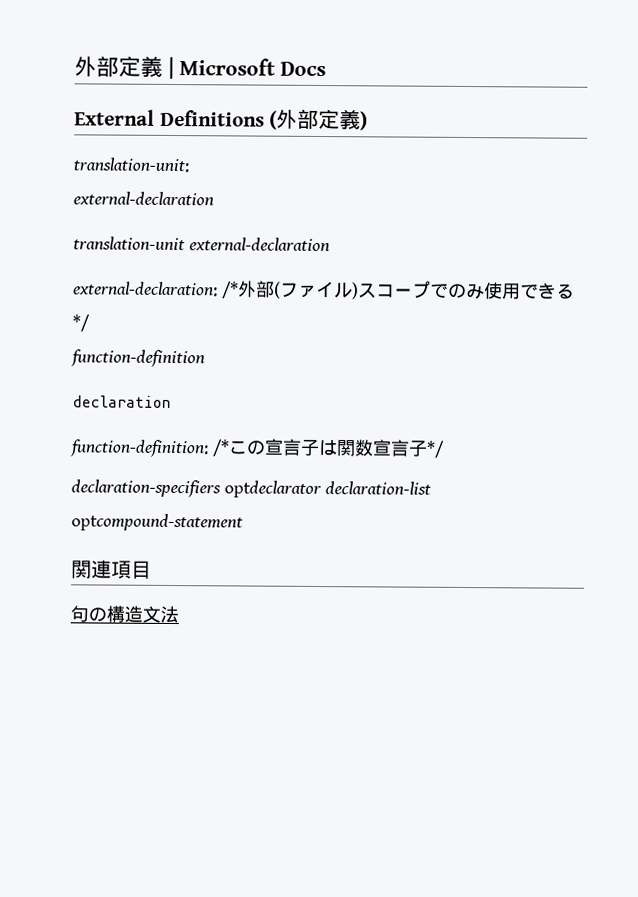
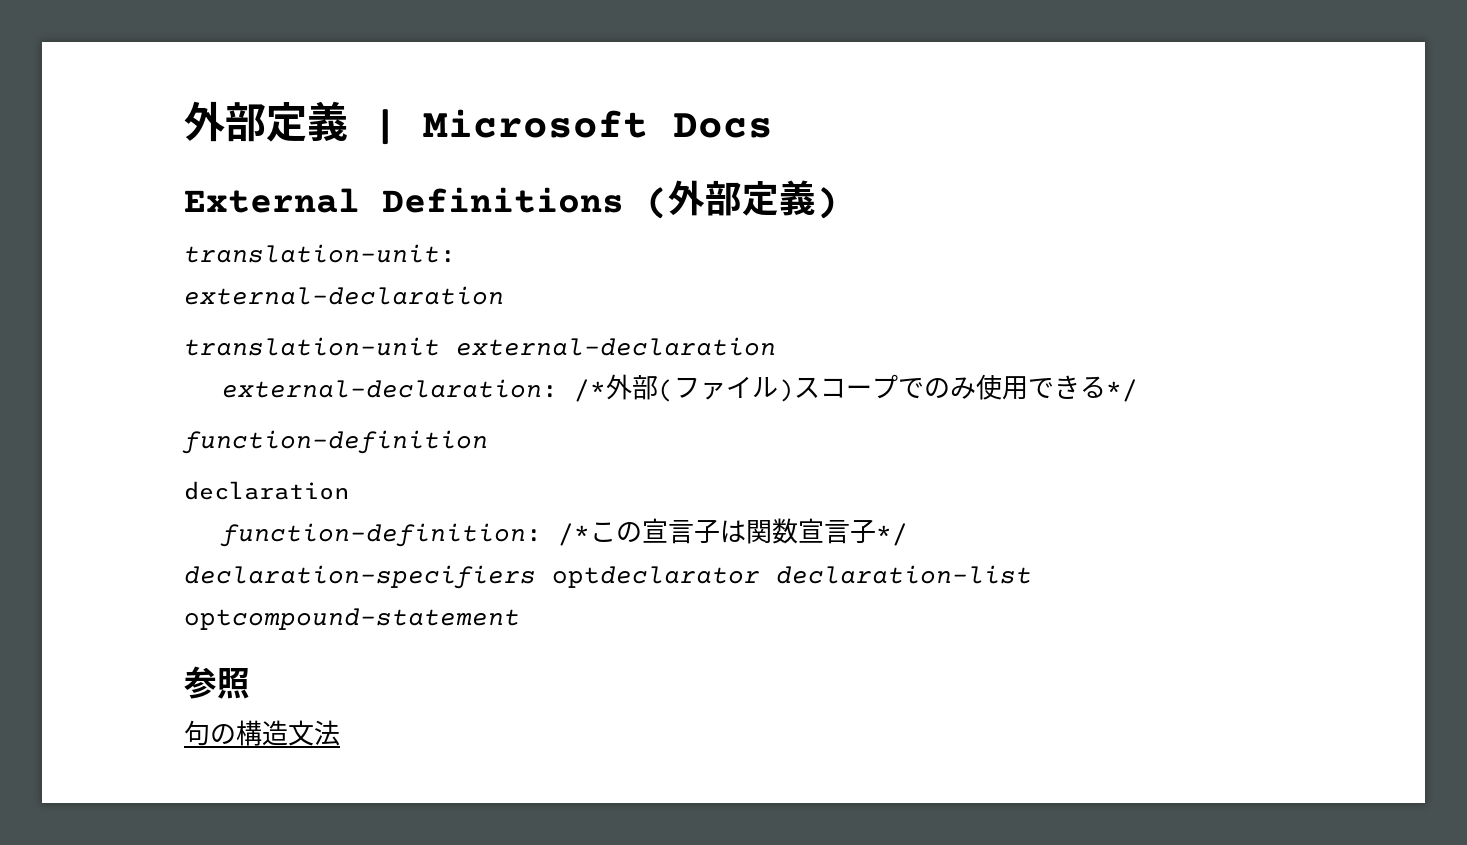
- 関連項目
+ 参照

